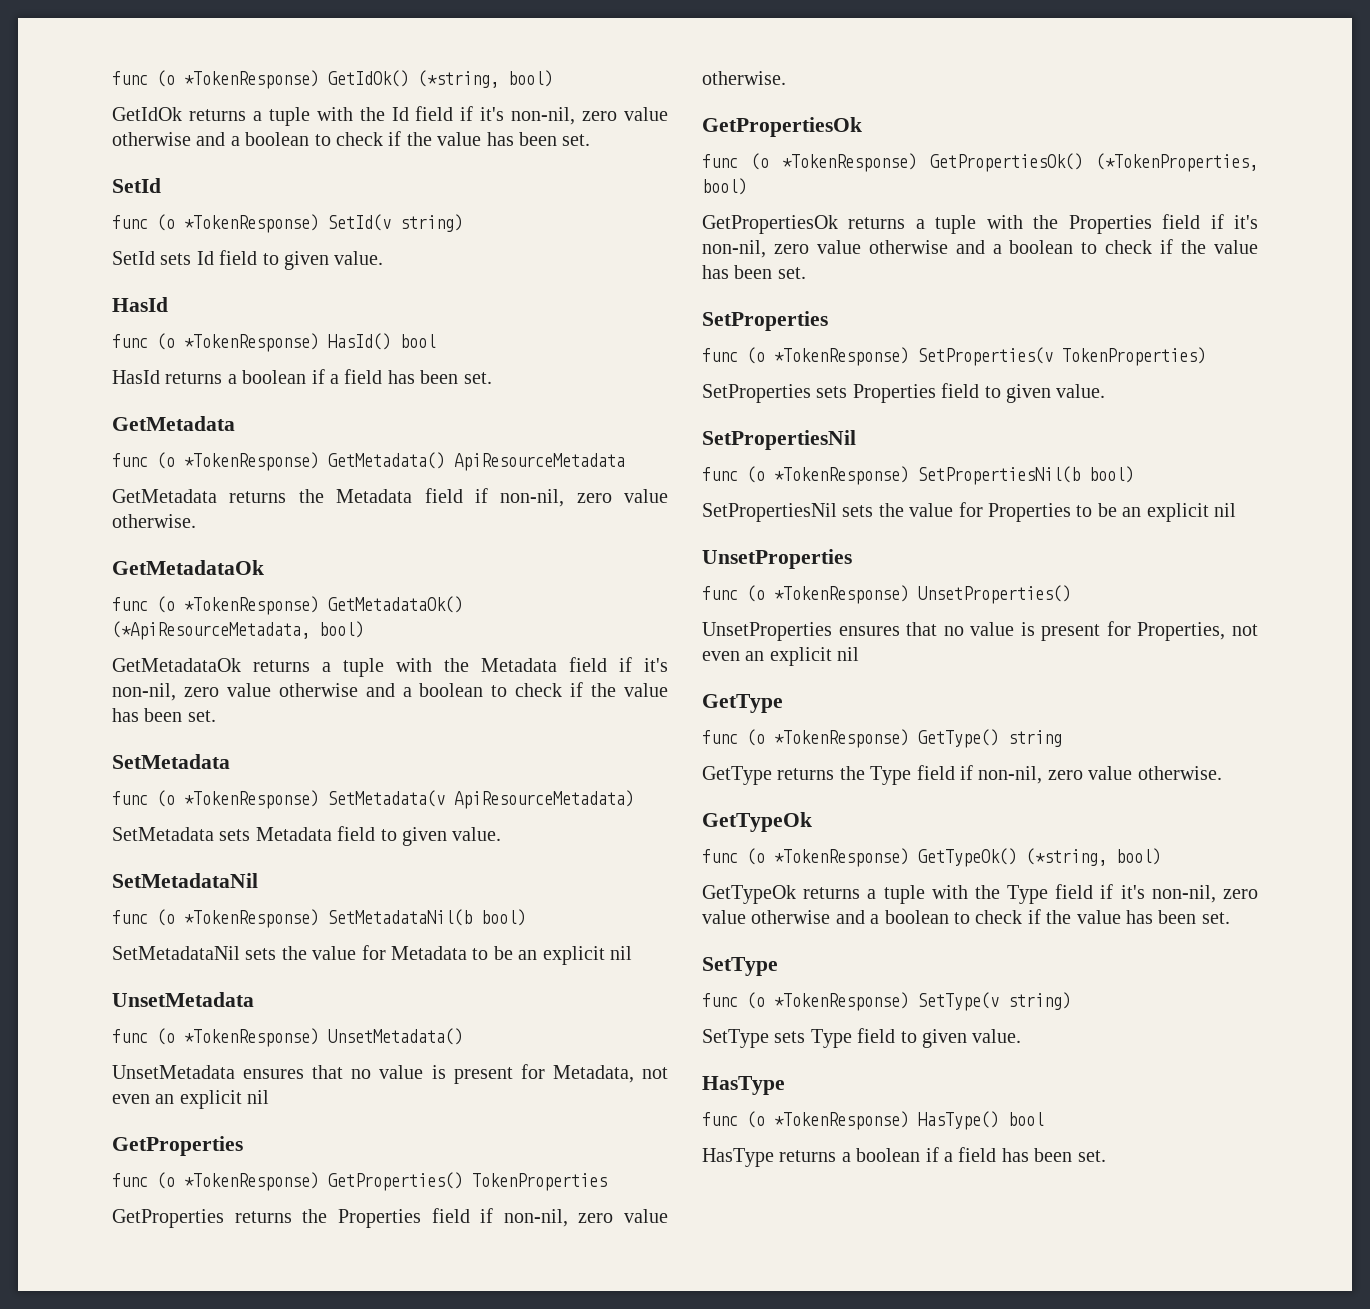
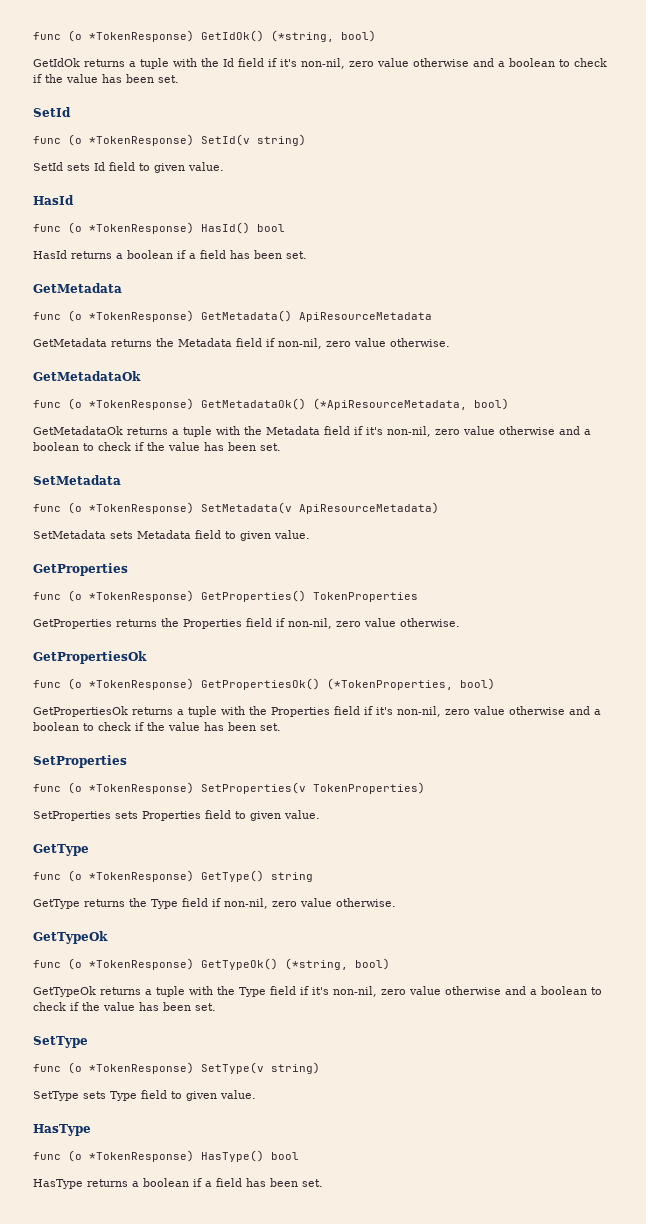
  SetMetadata sets Metadata field to given value.
- SetMetadataNil
- func (o *TokenResponse) SetMetadataNil(b bool)
- SetMetadataNil sets the value for Metadata to be an explicit nil
- UnsetMetadata
- func (o *TokenResponse) UnsetMetadata()
- UnsetMetadata ensures that no value is present for Metadata, not even an explicit nil
  SetProperties sets Properties field to given value.
- SetPropertiesNil
- func (o *TokenResponse) SetPropertiesNil(b bool)
- SetPropertiesNil sets the value for Properties to be an explicit nil
- UnsetProperties
- func (o *TokenResponse) UnsetProperties()
- UnsetProperties ensures that no value is present for Properties, not even an explicit nil

